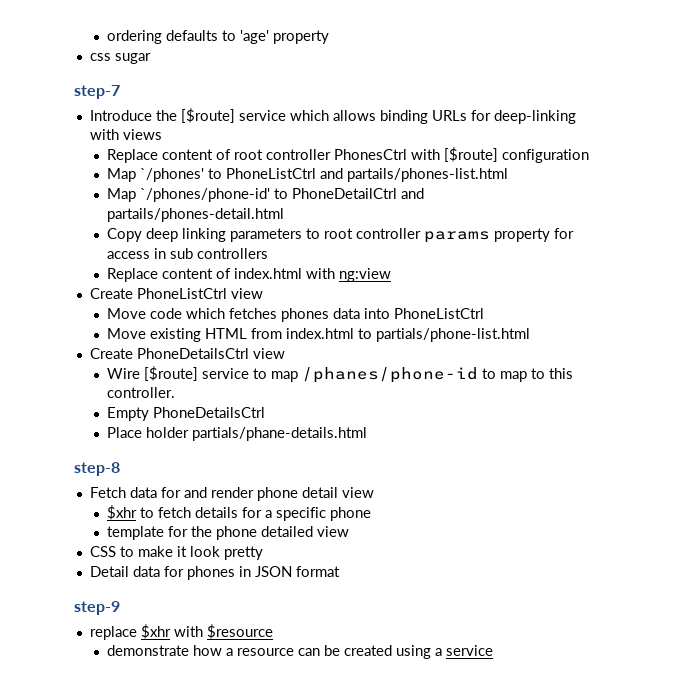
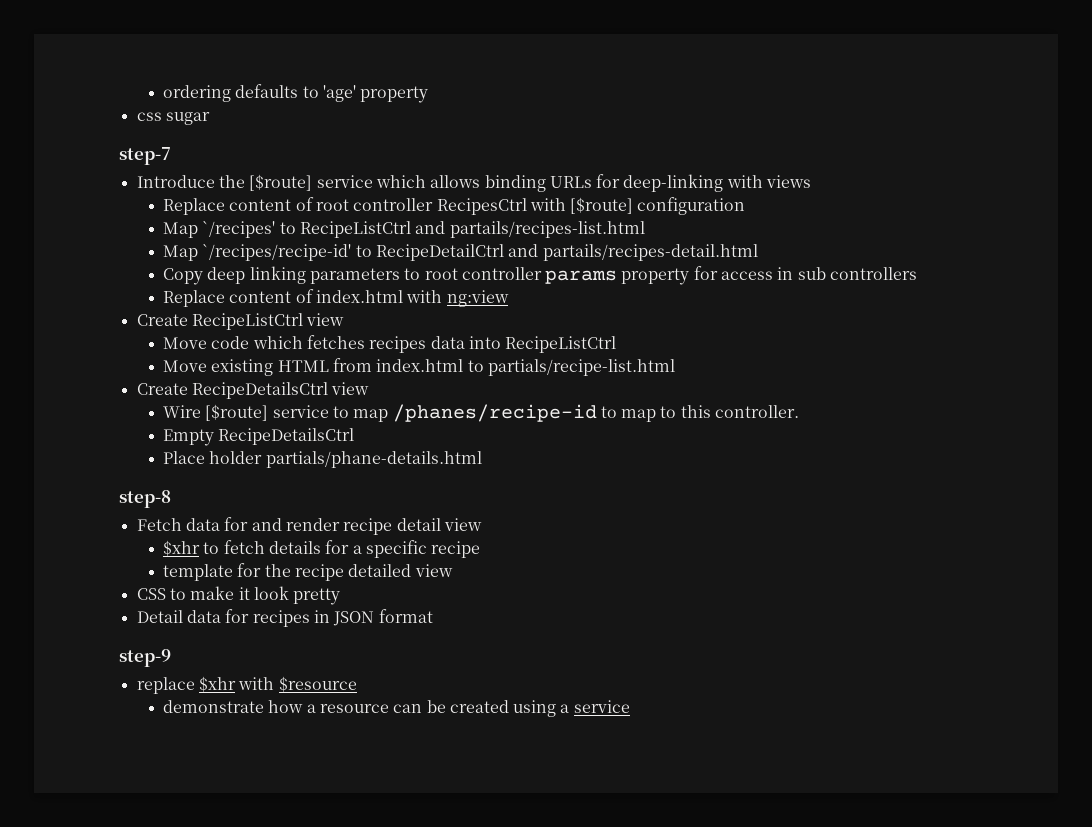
- Replace content of root controller PhonesCtrl with [$route] configuration
+ Replace content of root controller RecipesCtrl with [$route] configuration
- Map `/phones' to PhoneListCtrl and partails/phones-list.html
- Map `/phones/phone-id' to PhoneDetailCtrl and partails/phones-detail.html
+ Map `/recipes' to RecipeListCtrl and partails/recipes-list.html
+ Map `/recipes/recipe-id' to RecipeDetailCtrl and partails/recipes-detail.html
- Create PhoneListCtrl view
+ Create RecipeListCtrl view
- Move code which fetches phones data into PhoneListCtrl
+ Move code which fetches recipes data into RecipeListCtrl
- Move existing HTML from index.html to partials/phone-list.html
- Create PhoneDetailsCtrl view
+ Move existing HTML from index.html to partials/recipe-list.html
+ Create RecipeDetailsCtrl view
- Wire [$route] service to map /phanes/phone-id to map to this controller.
+ Wire [$route] service to map /phanes/recipe-id to map to this controller.
- Empty PhoneDetailsCtrl
+ Empty RecipeDetailsCtrl
- Fetch data for and render phone detail view
+ Fetch data for and render recipe detail view
- $xhr to fetch details for a specific phone
+ $xhr to fetch details for a specific recipe
- template for the phone detailed view
+ template for the recipe detailed view
- Detail data for phones in JSON format
+ Detail data for recipes in JSON format

